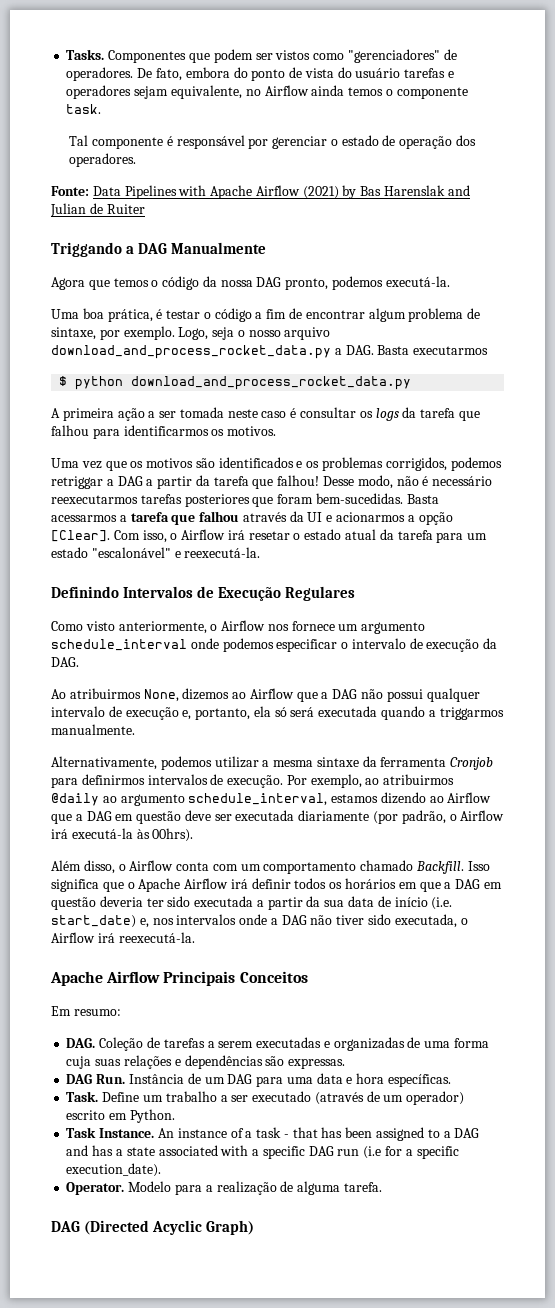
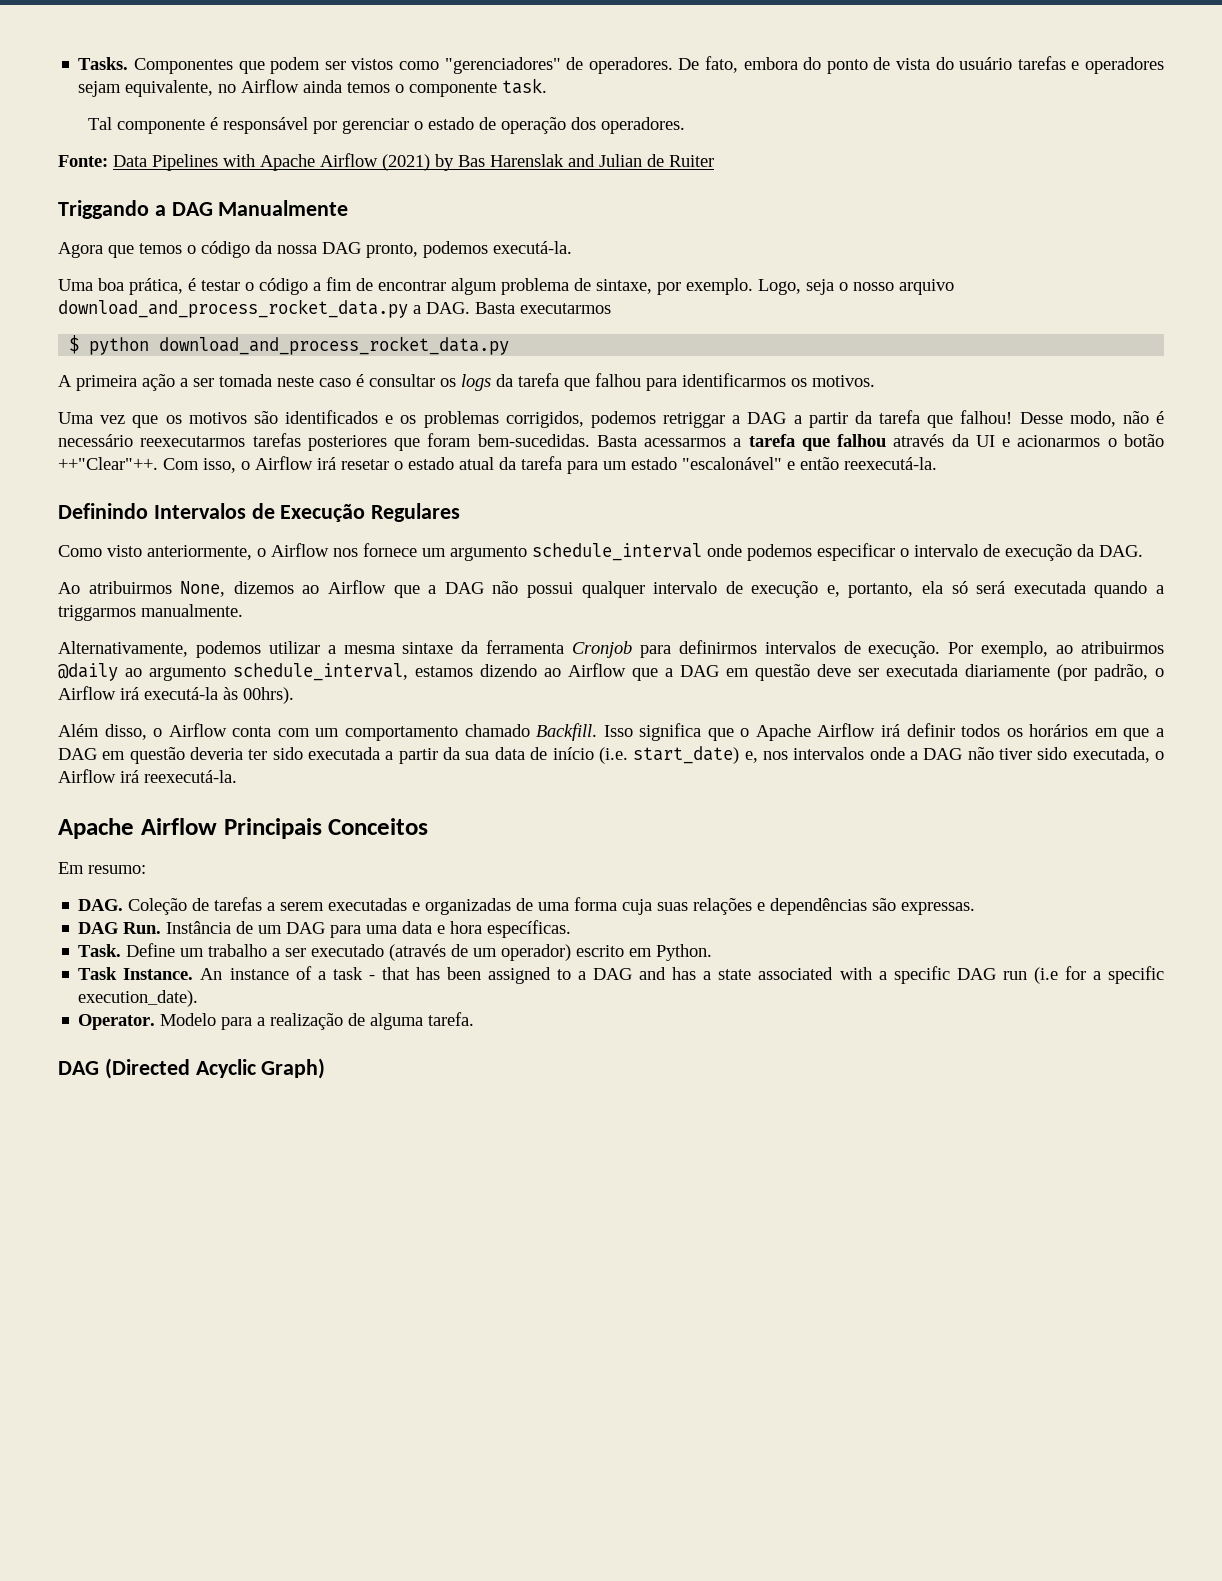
- Basta acessarmos a tarefa que falhou através da UI e acionarmos a opção [Clear].
+ Basta acessarmos a tarefa que falhou através da UI e acionarmos o botão ++"Clear"++.
- Com isso, o Airflow irá resetar o estado atual da tarefa para um estado "escalonável" e reexecutá-la.
+ Com isso, o Airflow irá resetar o estado atual da tarefa para um estado "escalonável" e então reexecutá-la.

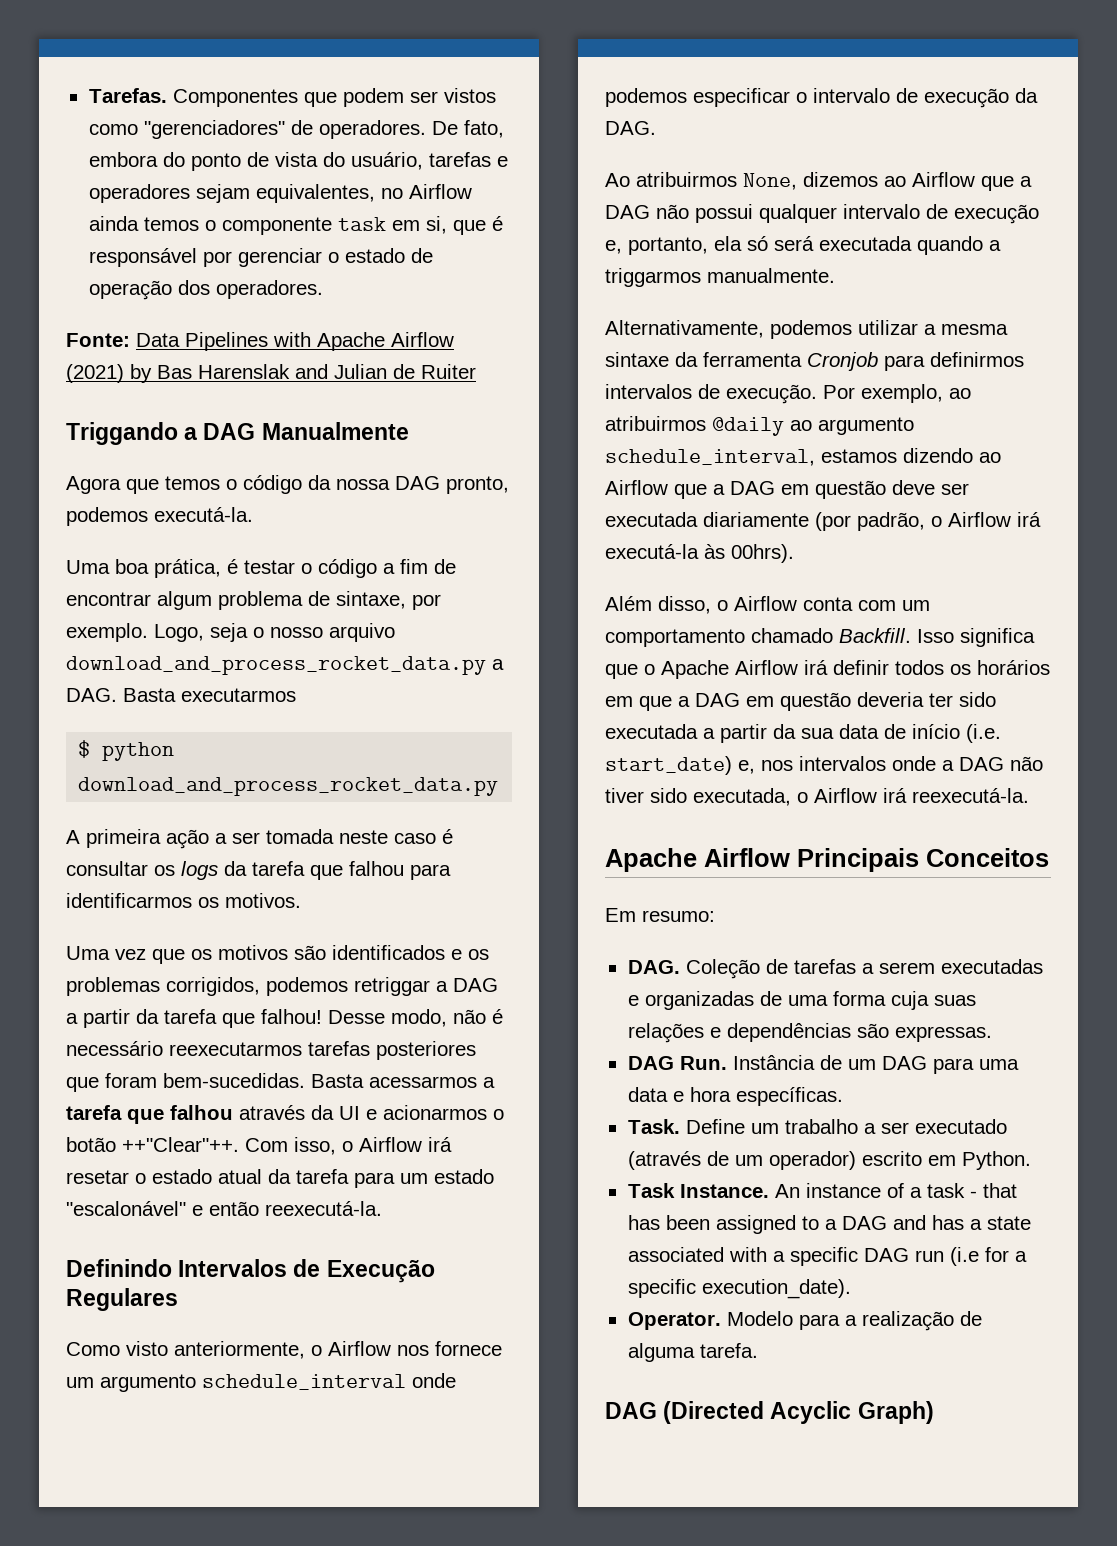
- Tasks.
+ Tarefas.
- De fato, embora do ponto de vista do usuário tarefas e operadores sejam equivalente, no Airflow ainda temos o componente task.
- Tal componente é responsável por gerenciar o estado de operação dos operadores.
+ De fato, embora do ponto de vista do usuário, tarefas e operadores sejam equivalentes, no Airflow ainda temos o componente task em si, que é responsável por gerenciar o estado de operação dos operadores.

